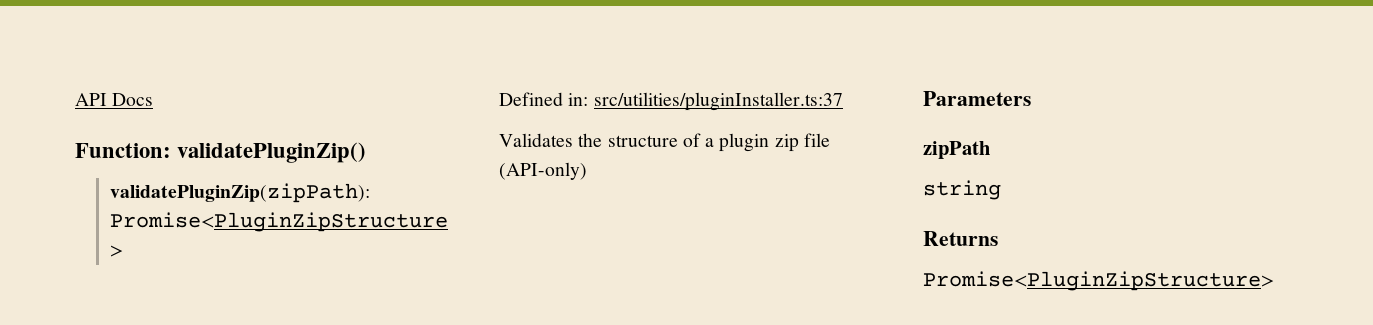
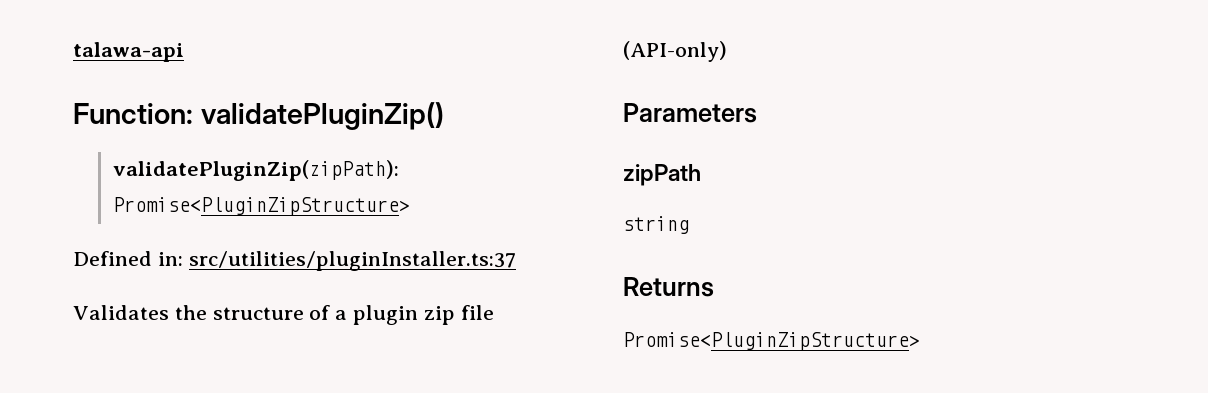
- API Docs
+ talawa-api

